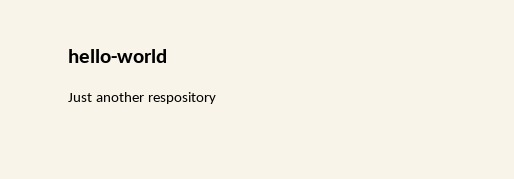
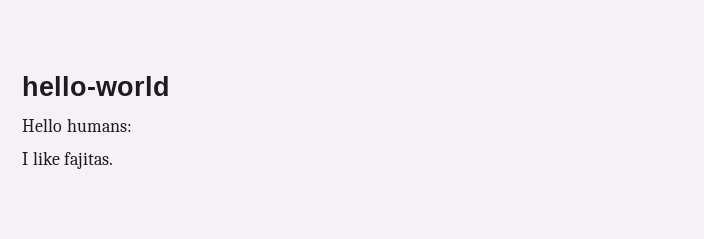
- Just another respository
+ Hello humans:
+ I like fajitas.

